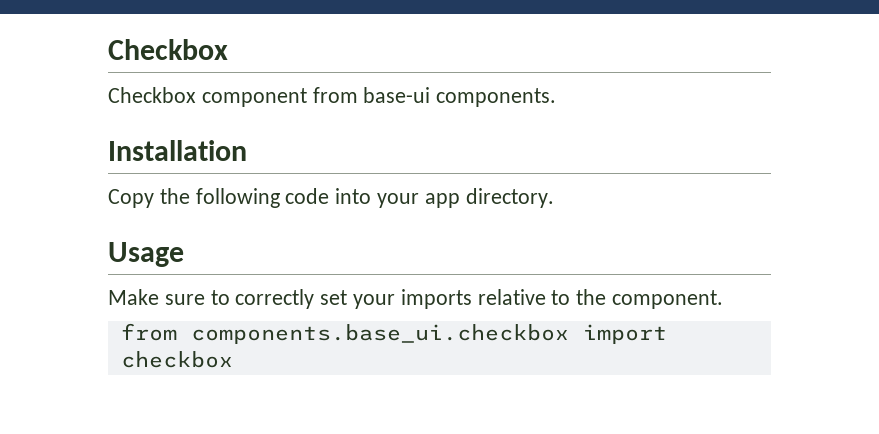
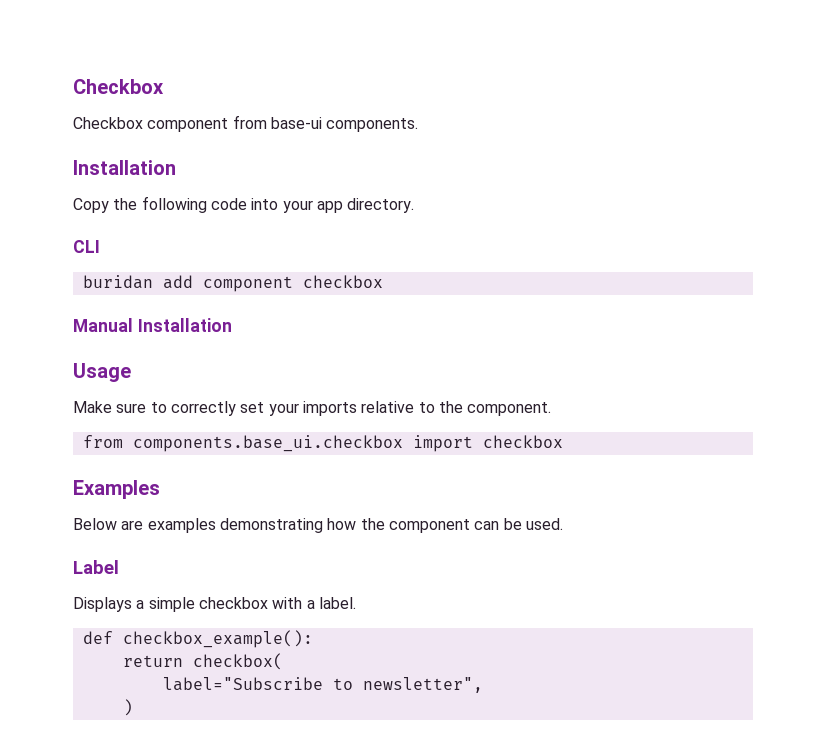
+ CLI
+ buridan add component checkbox
+ Manual Installation
+ Examples
+ Below are examples demonstrating how the component can be used.
+ Label
+ Displays a simple checkbox with a label.
+ def checkbox_example():
+ return checkbox(
+ label="Subscribe to newsletter",
+ )

